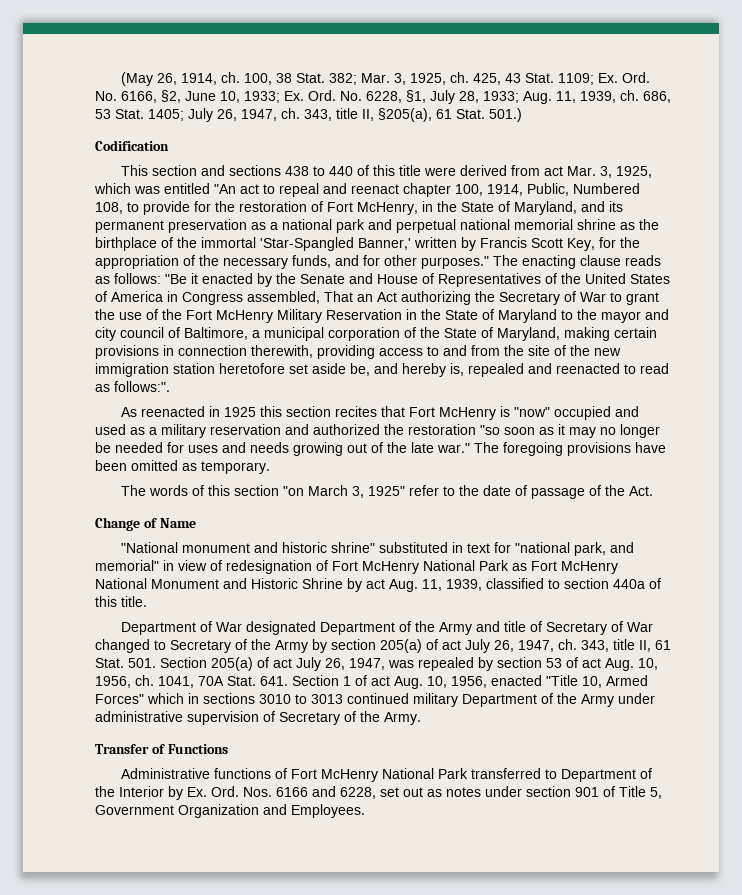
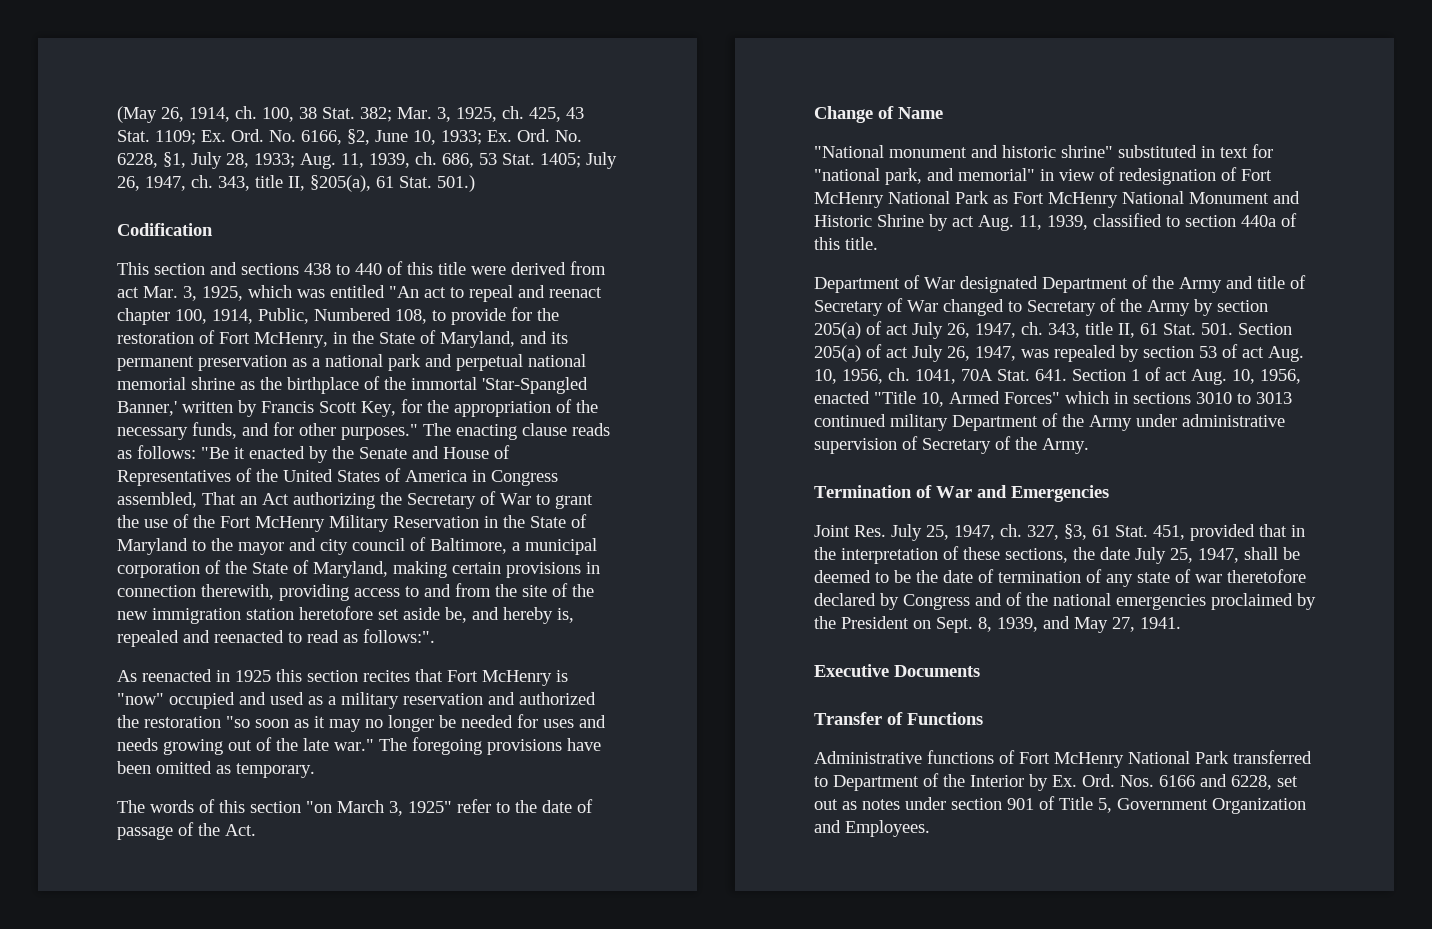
+ Termination of War and Emergencies
+ Joint Res. July 25, 1947, ch. 327, §3, 61 Stat. 451, provided that in the interpretation of these sections, the date July 25, 1947, shall be deemed to be the date of termination of any state of war theretofore declared by Congress and of the national emergencies proclaimed by the President on Sept. 8, 1939, and May 27, 1941.
+ Executive Documents

